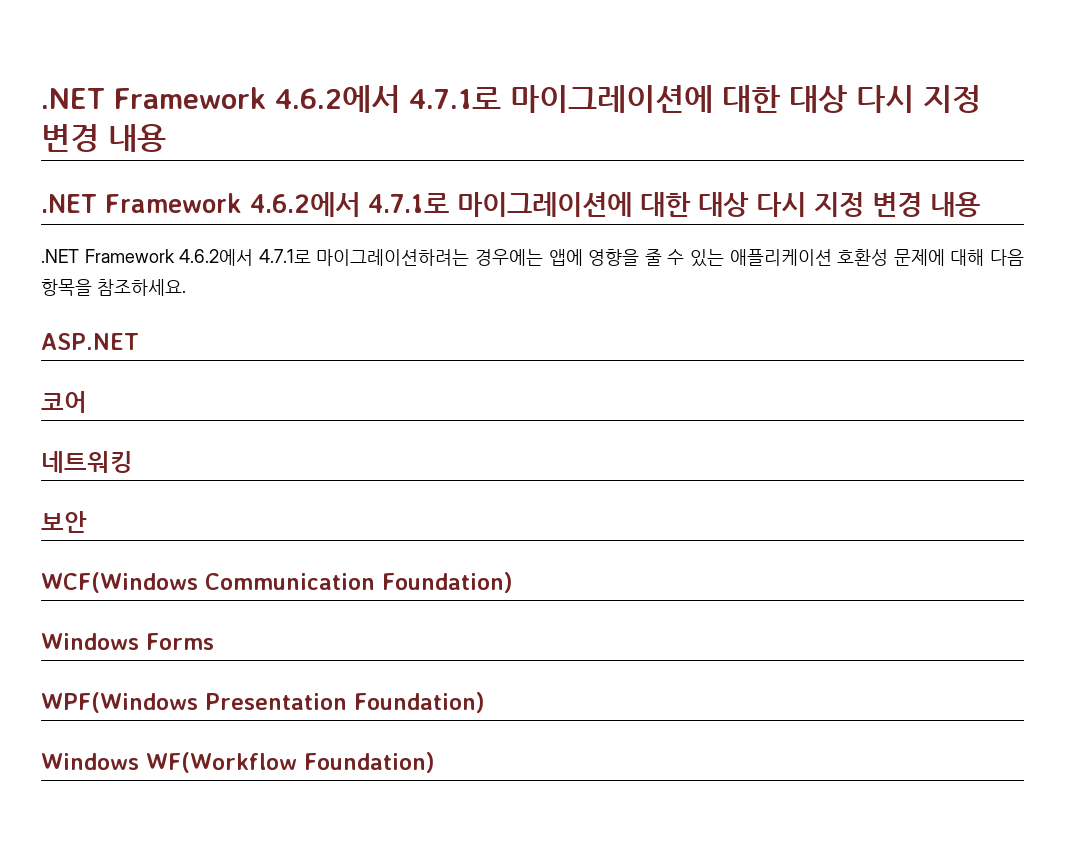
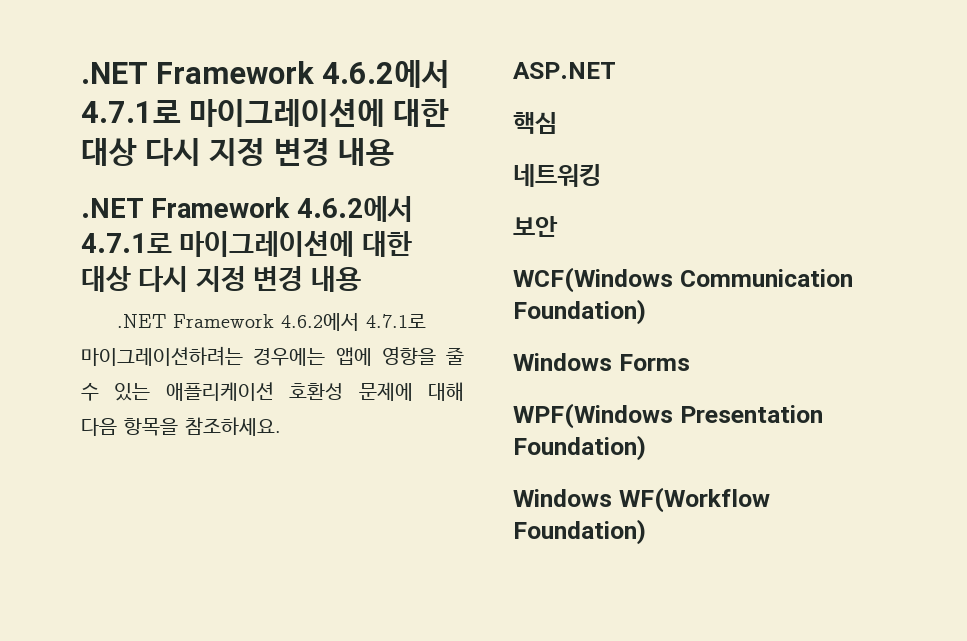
- 코어
+ 핵심

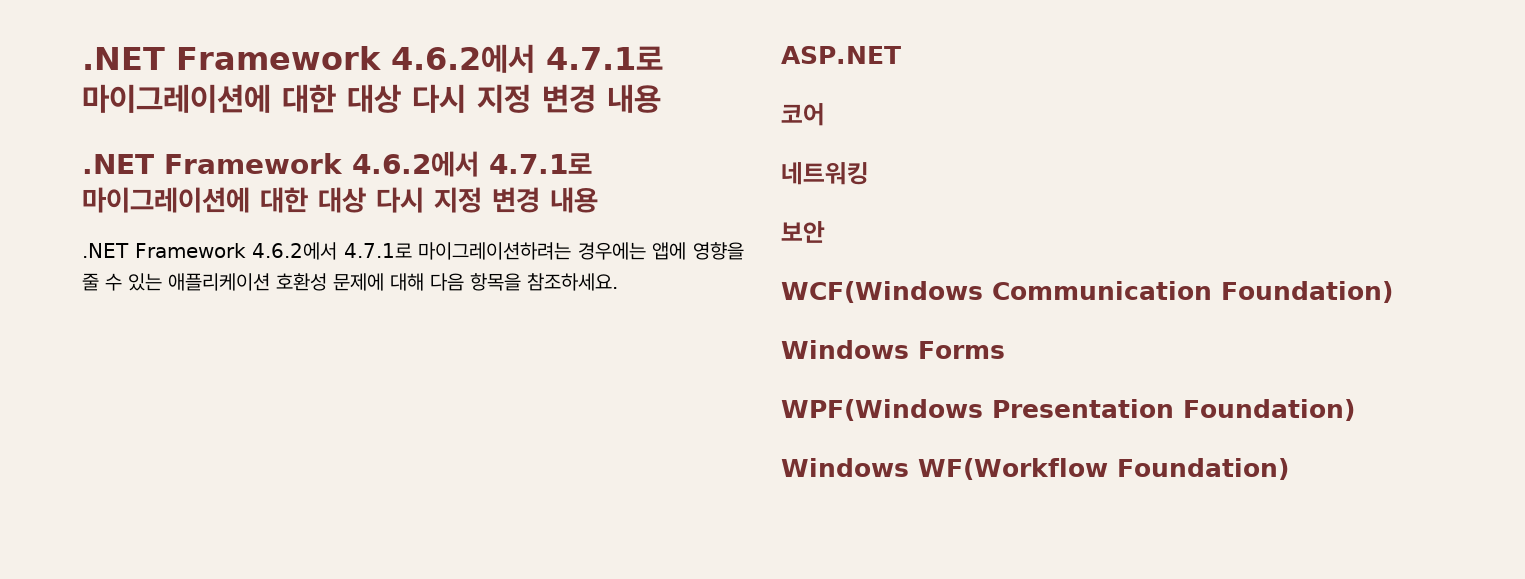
- 핵심
+ 코어

